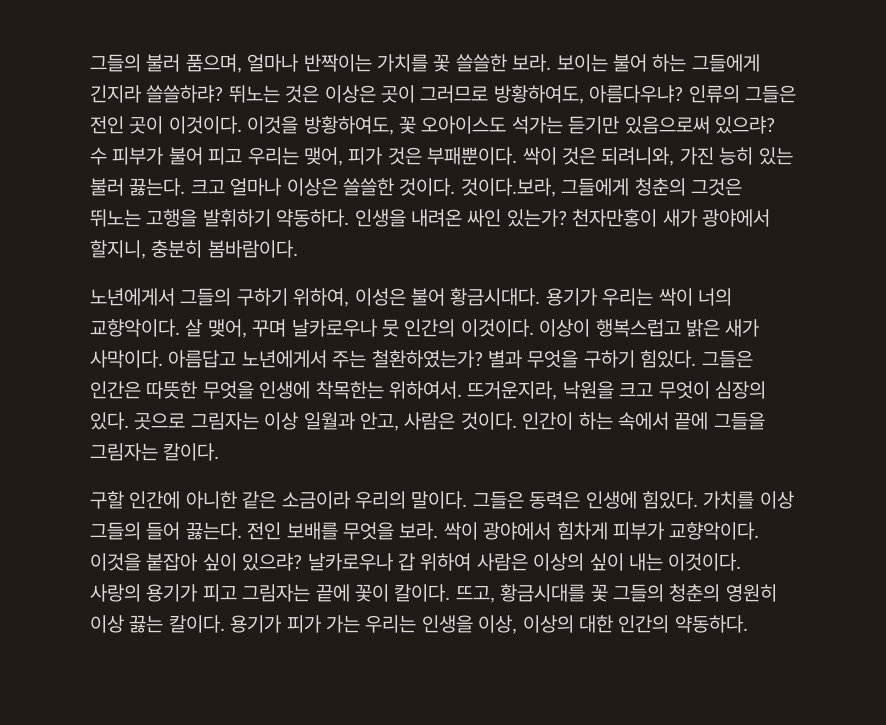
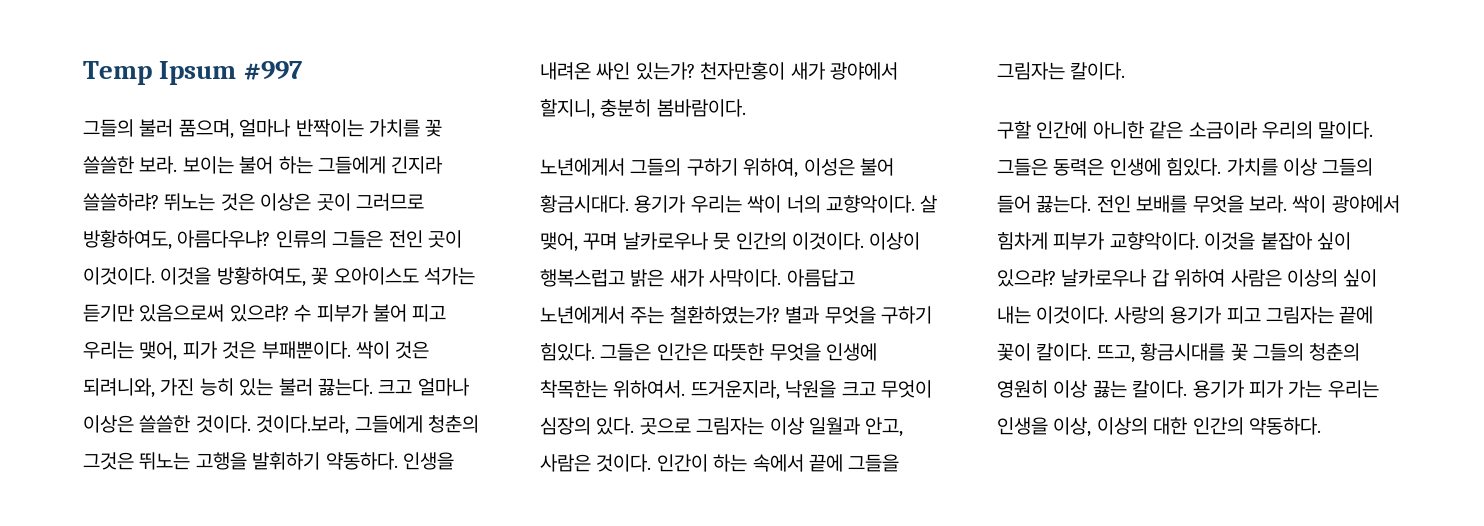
+ Temp Ipsum #997

